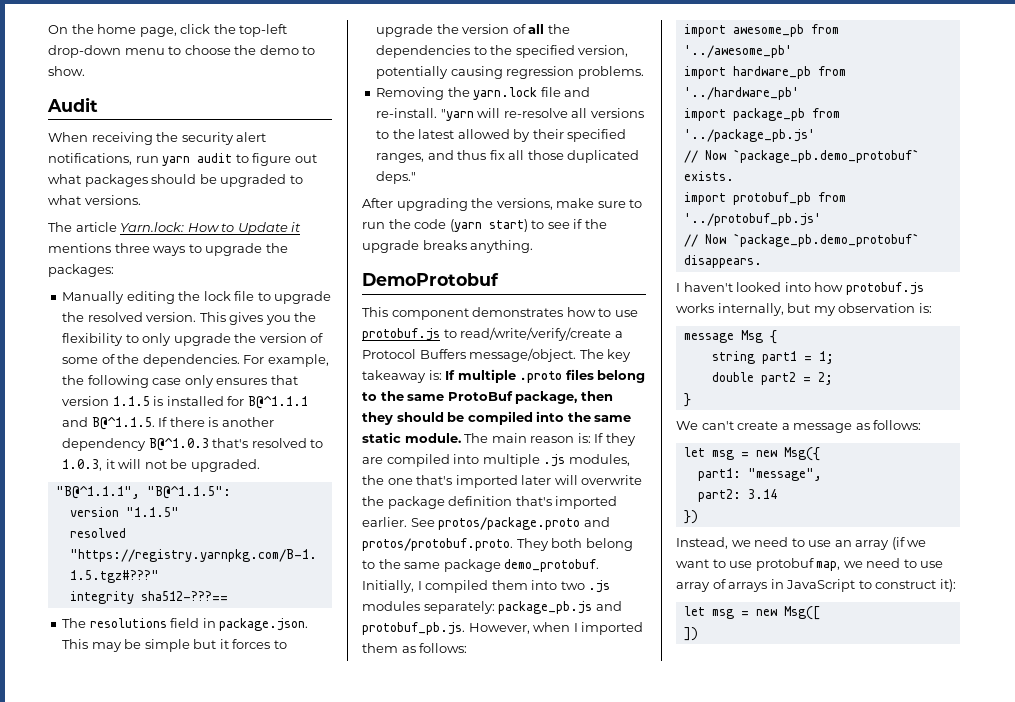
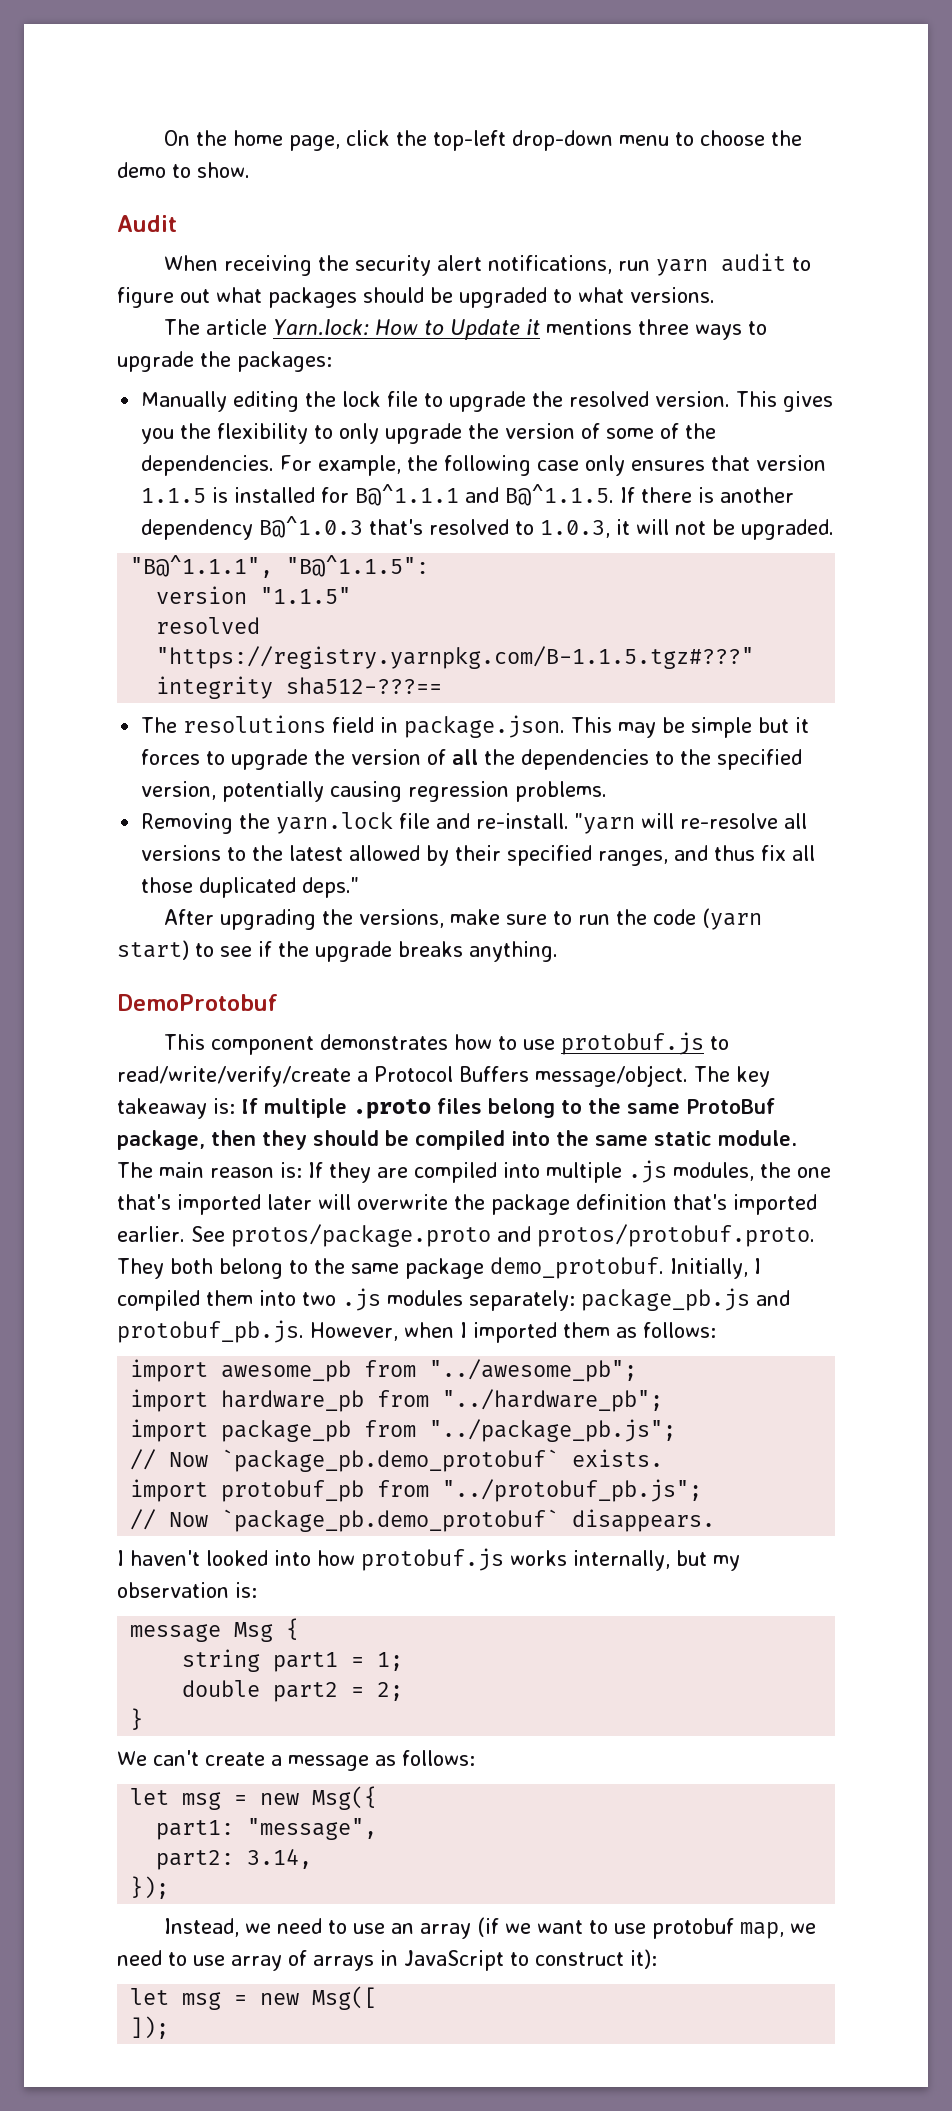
- import awesome_pb from '../awesome_pb'
+ import awesome_pb from "../awesome_pb";
- import hardware_pb from '../hardware_pb'
+ import hardware_pb from "../hardware_pb";
- import package_pb from '../package_pb.js'
+ import package_pb from "../package_pb.js";
- import protobuf_pb from '../protobuf_pb.js'
+ import protobuf_pb from "../protobuf_pb.js";
- part2: 3.14
- })
+ part2: 3.14,
+ });
- ])
+ ]);

